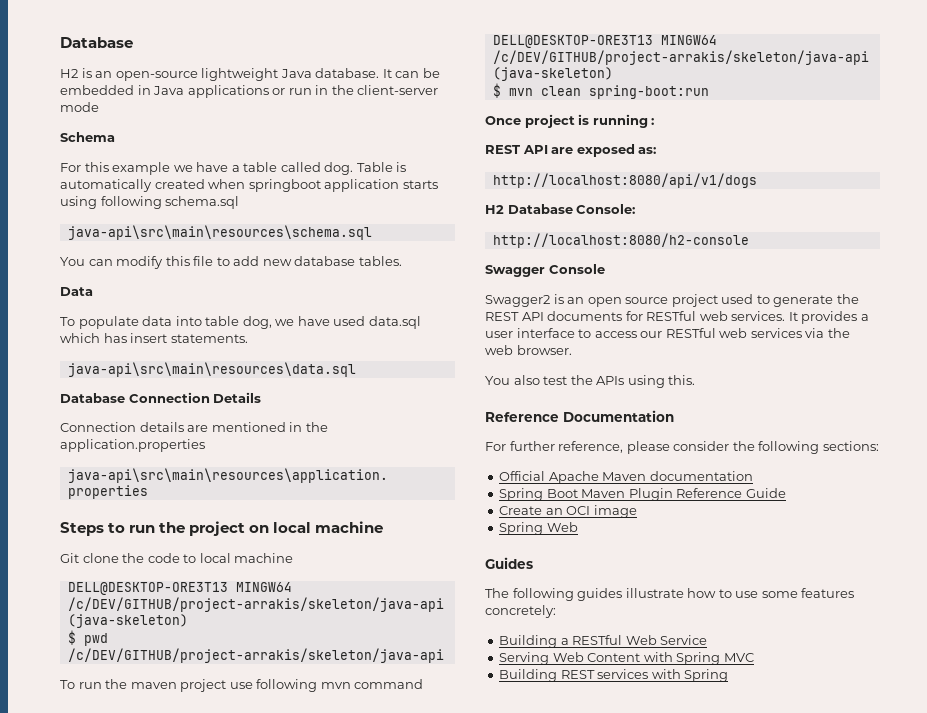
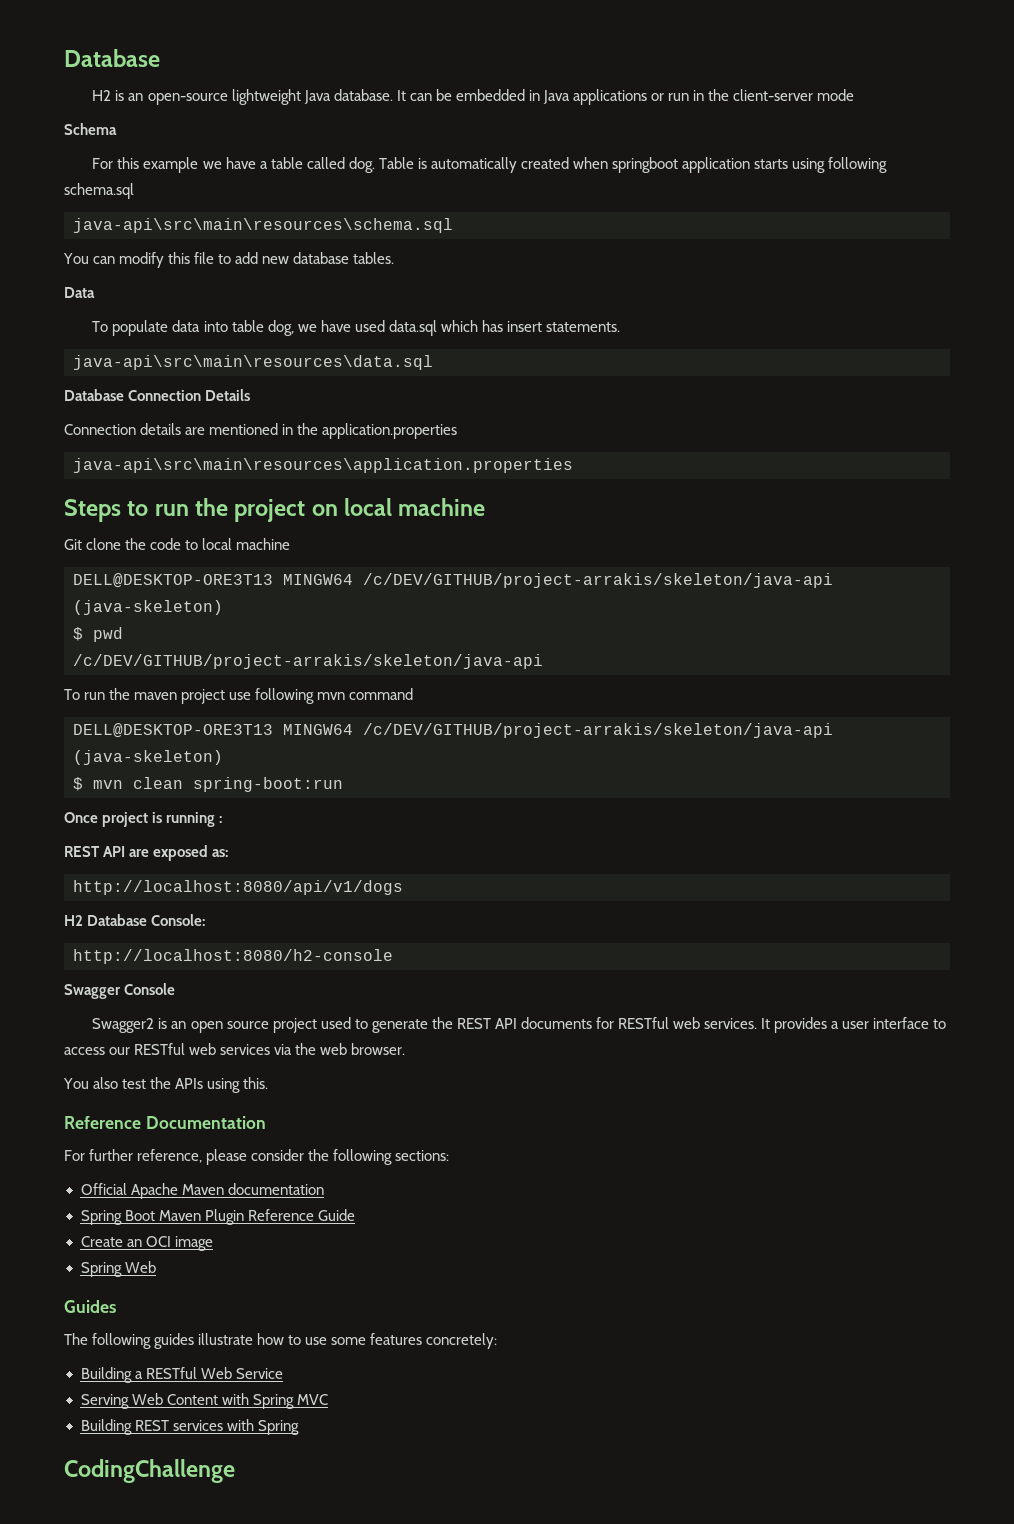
+ CodingChallenge

